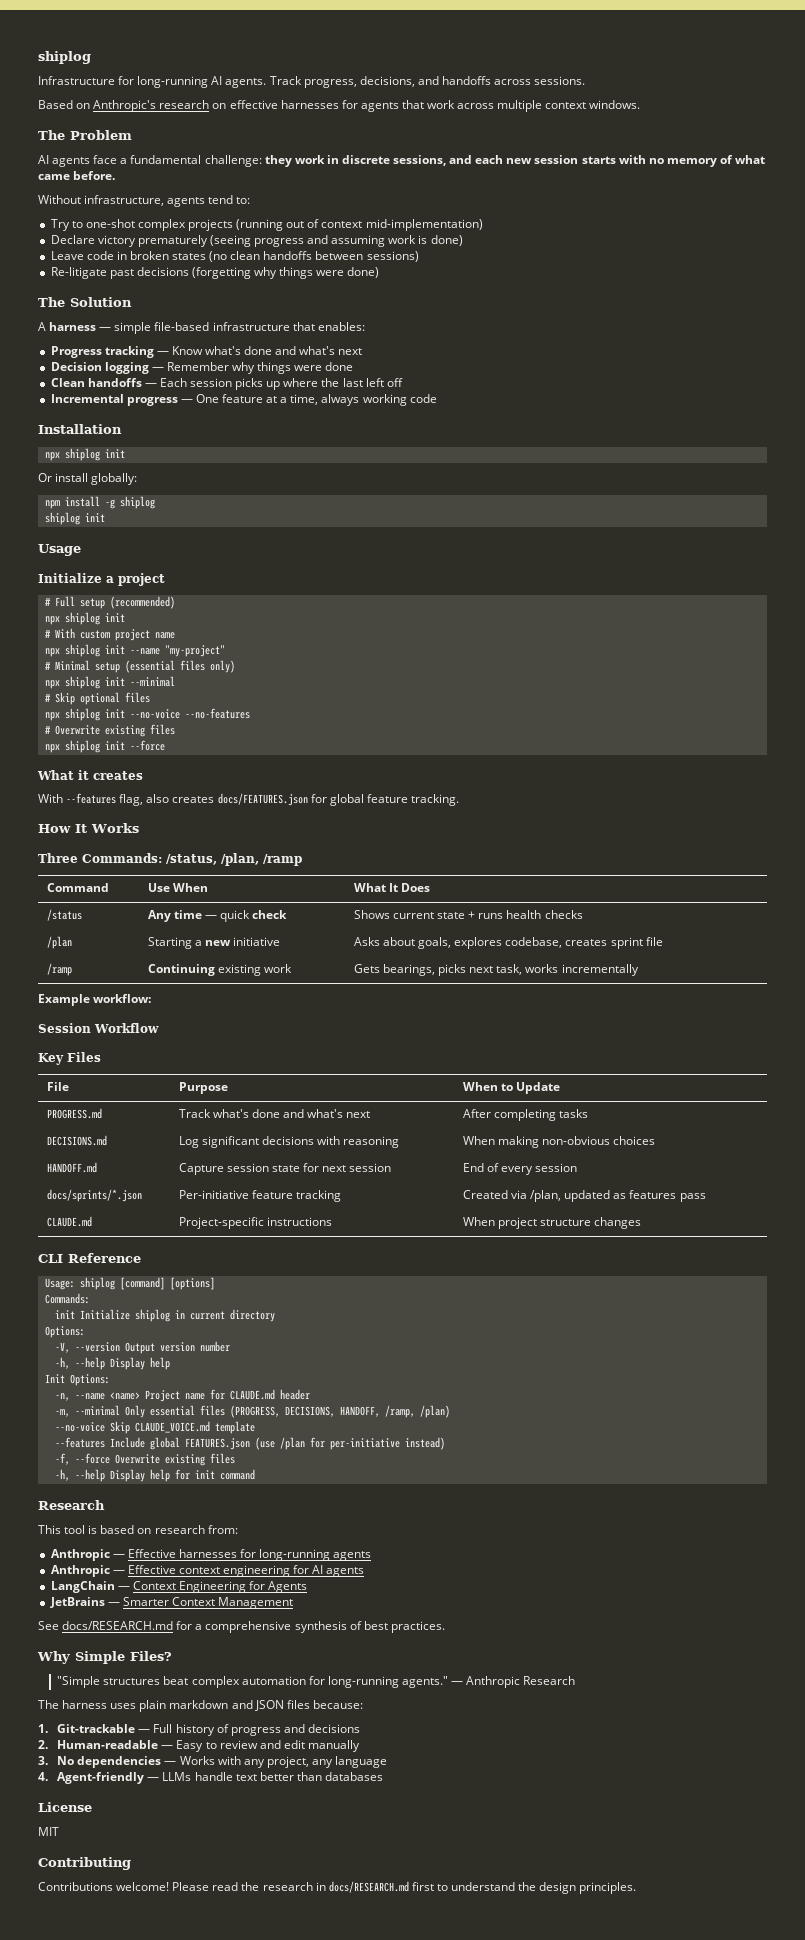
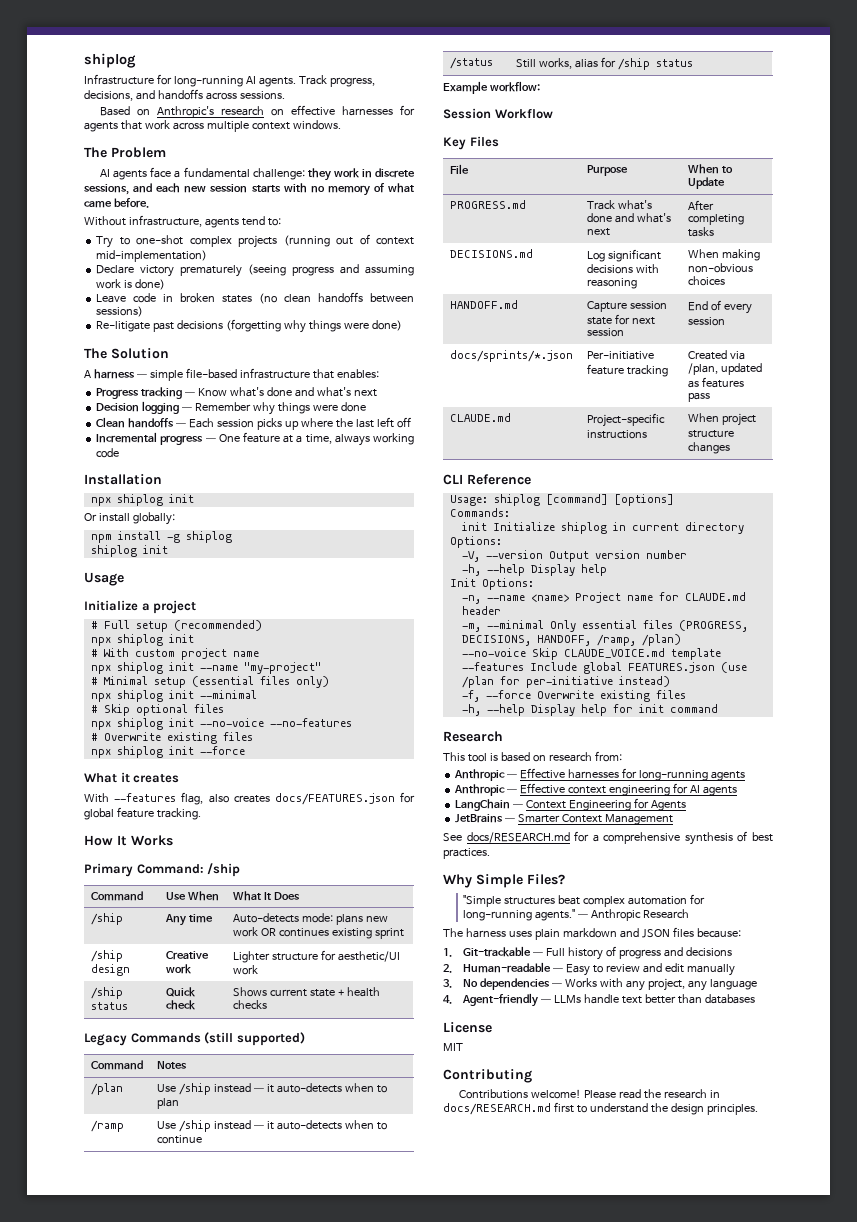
- Three Commands: /status, /plan, /ramp
+ Primary Command: /ship
- /status | Any time — quick check | Shows current state + runs health checks
+ /ship | Any time | Auto-detects mode: plans new work OR continues existing sprint
+ /ship design | Creative work | Lighter structure for aesthetic/UI work
+ /ship status | Quick check | Shows current state + health checks
- /plan | Starting a new initiative | Asks about goals, explores codebase, creates sprint file
- /ramp | Continuing existing work | Gets bearings, picks next task, works incrementally
+ Legacy Commands (still supported)
+ Command | Notes
+ /plan | Use /ship instead — it auto-detects when to plan
+ /ramp | Use /ship instead — it auto-detects when to continue
+ /status | Still works, alias for /ship status

